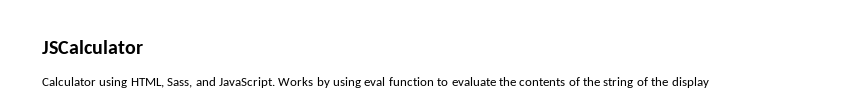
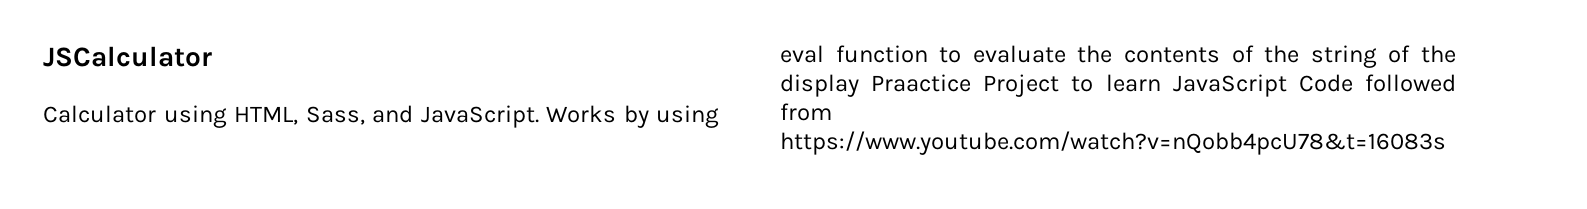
- Works by using eval function to evaluate the contents of the string of the display
+ Works by using eval function to evaluate the contents of the string of the display Praactice Project to learn JavaScript Code followed from https://www.youtube.com/watch?v=nQobb4pcU78&t=16083s

